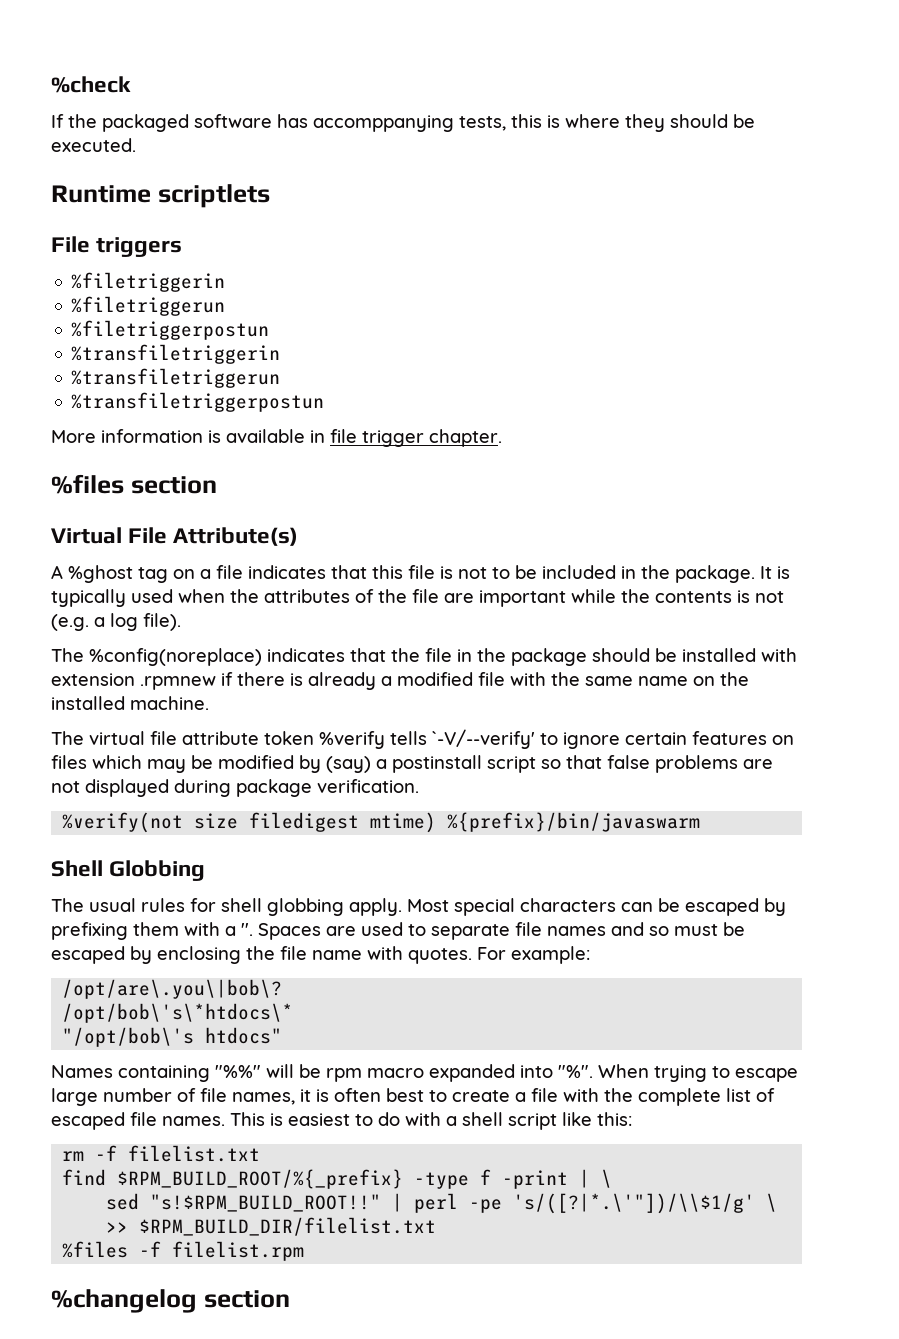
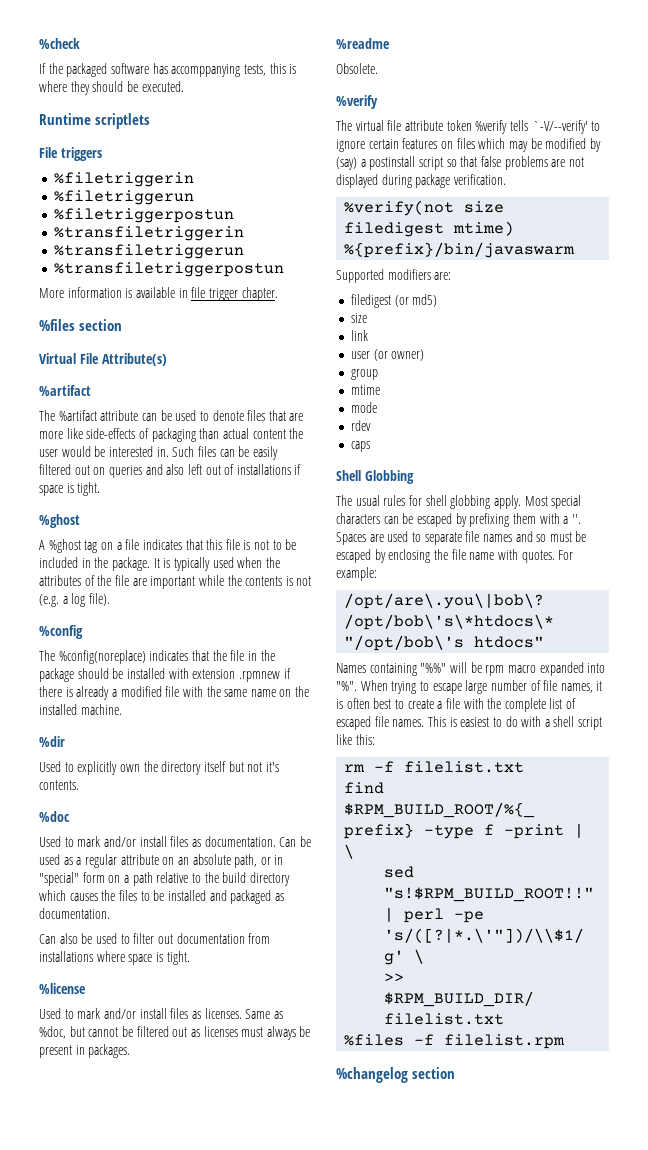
  Virtual File Attribute(s)
+ %artifact
+ The %artifact attribute can be used to denote files that are more like side-effects of packaging than actual content the user would be interested in. Such files can be easily filtered out on queries and also left out of installations if space is tight.
+ %ghost
+ %config
+ %dir
+ Used to explicitly own the directory itself but not it's contents.
+ %doc
+ Used to mark and/or install files as documentation. Can be used as a regular attribute on an absolute path, or in "special" form on a path relative to the build directory which causes the files to be installed and packaged as documentation.
+ Can also be used to filter out documentation from installations where space is tight.
+ %license
+ Used to mark and/or install files as licenses. Same as %doc, but cannot be filtered out as licenses must always be present in packages.
+ %readme
+ Obsolete.
+ %verify
+ Supported modifiers are:
+ filedigest (or md5)
+ size
+ link
+ user (or owner)
+ group
+ mtime
+ mode
+ rdev
+ caps

